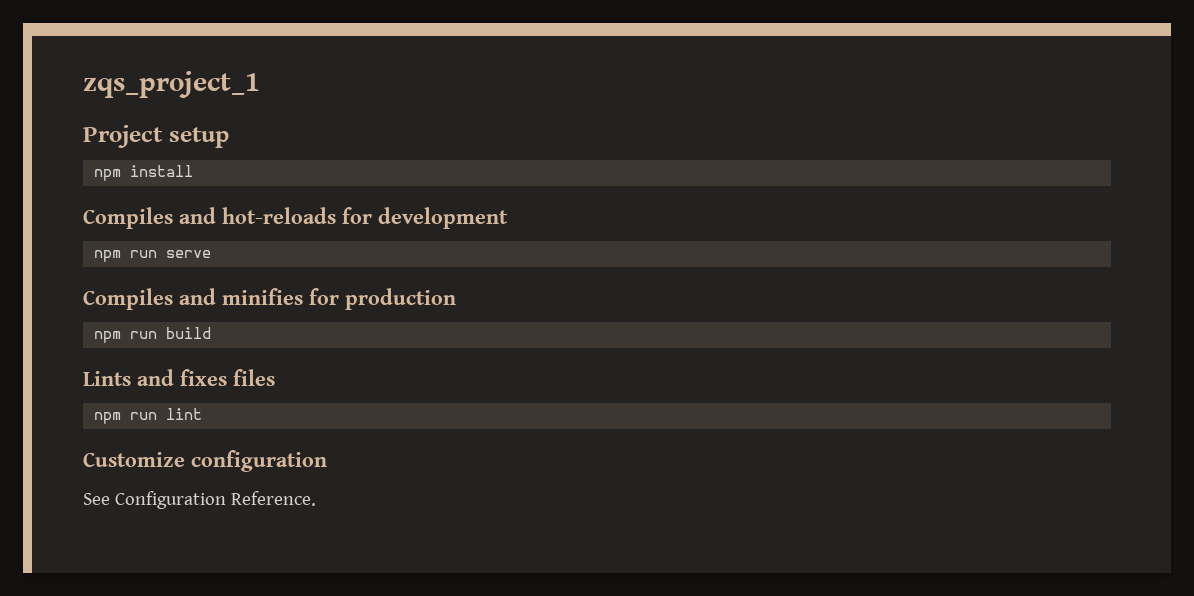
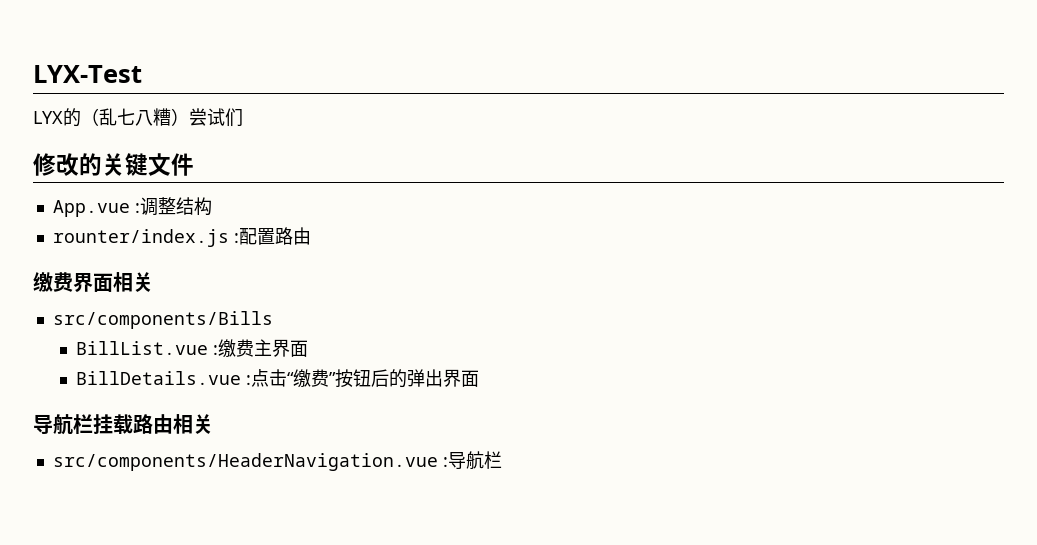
- zqs_project_1
- Project setup
- npm install
- Compiles and hot-reloads for development
- npm run serve
- Compiles and minifies for production
- npm run build
- Lints and fixes files
- npm run lint
- Customize configuration
- See Configuration Reference.
+ LYX-Test
+ LYX的（乱七八糟）尝试们
+ 修改的关键文件
+ App.vue :调整结构
+ rounter/index.js :配置路由
+ 缴费界面相关
+ src/components/Bills
+ BillList.vue :缴费主界面
+ BillDetails.vue :点击“缴费”按钮后的弹出界面
+ 导航栏挂载路由相关
+ src/components/HeaderNavigation.vue :导航栏

